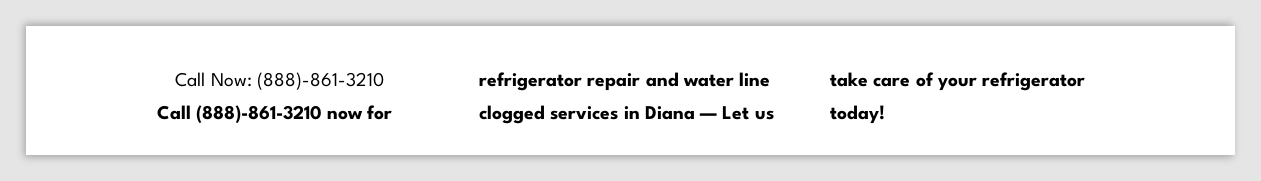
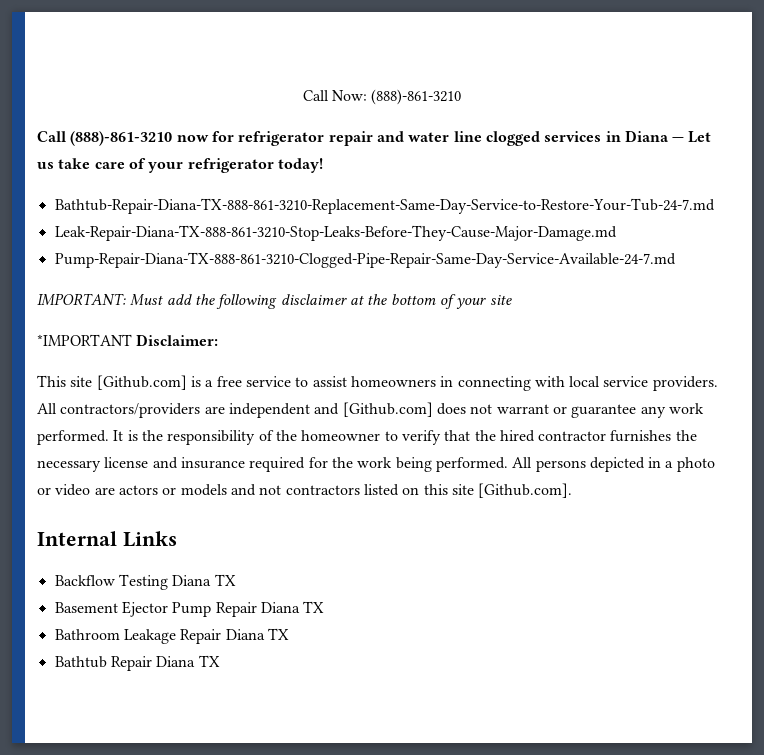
+ Bathtub-Repair-Diana-TX-888-861-3210-Replacement-Same-Day-Service-to-Restore-Your-Tub-24-7.md
+ Leak-Repair-Diana-TX-888-861-3210-Stop-Leaks-Before-They-Cause-Major-Damage.md
+ Pump-Repair-Diana-TX-888-861-3210-Clogged-Pipe-Repair-Same-Day-Service-Available-24-7.md
+ IMPORTANT: Must add the following disclaimer at the bottom of your site
+ *IMPORTANT Disclaimer:
+ This site [Github.com] is a free service to assist homeowners in connecting with local service providers. All contractors/providers are independent and [Github.com] does not warrant or guarantee any work performed. It is the responsibility of the homeowner to verify that the hired contractor furnishes the necessary license and insurance required for the work being performed. All persons depicted in a photo or video are actors or models and not contractors listed on this site [Github.com].
+ Internal Links
+ Backflow Testing Diana TX
+ Basement Ejector Pump Repair Diana TX
+ Bathroom Leakage Repair Diana TX
+ Bathtub Repair Diana TX

